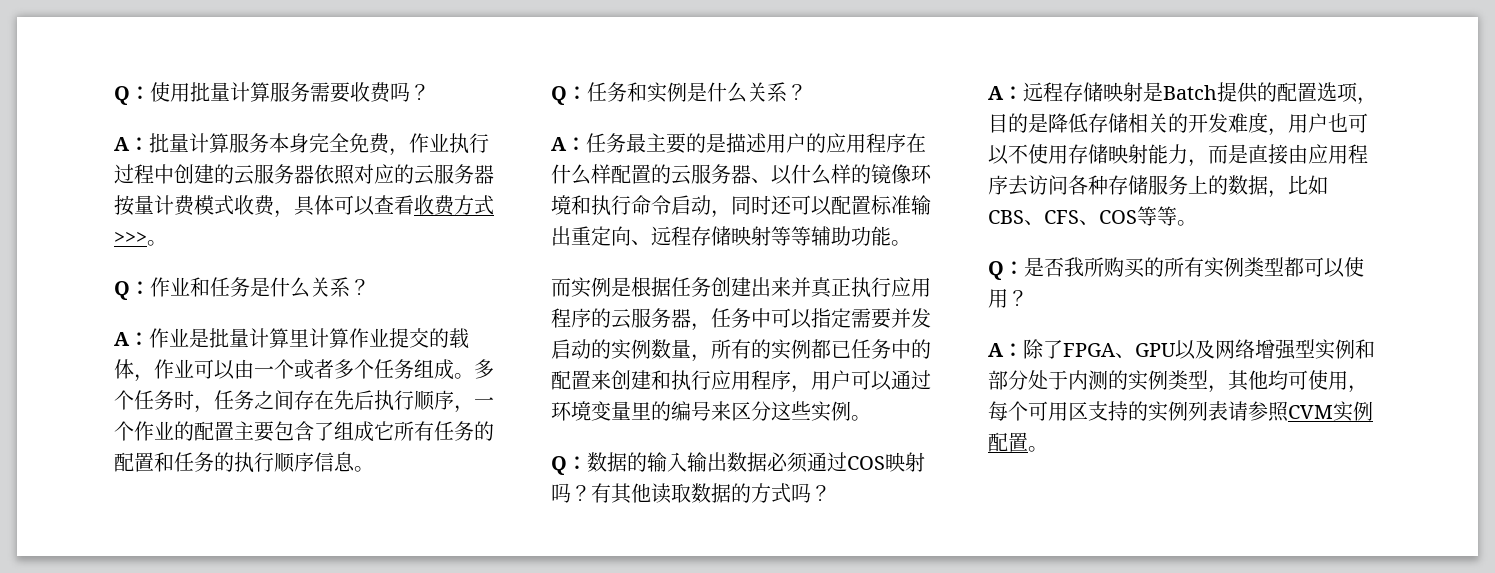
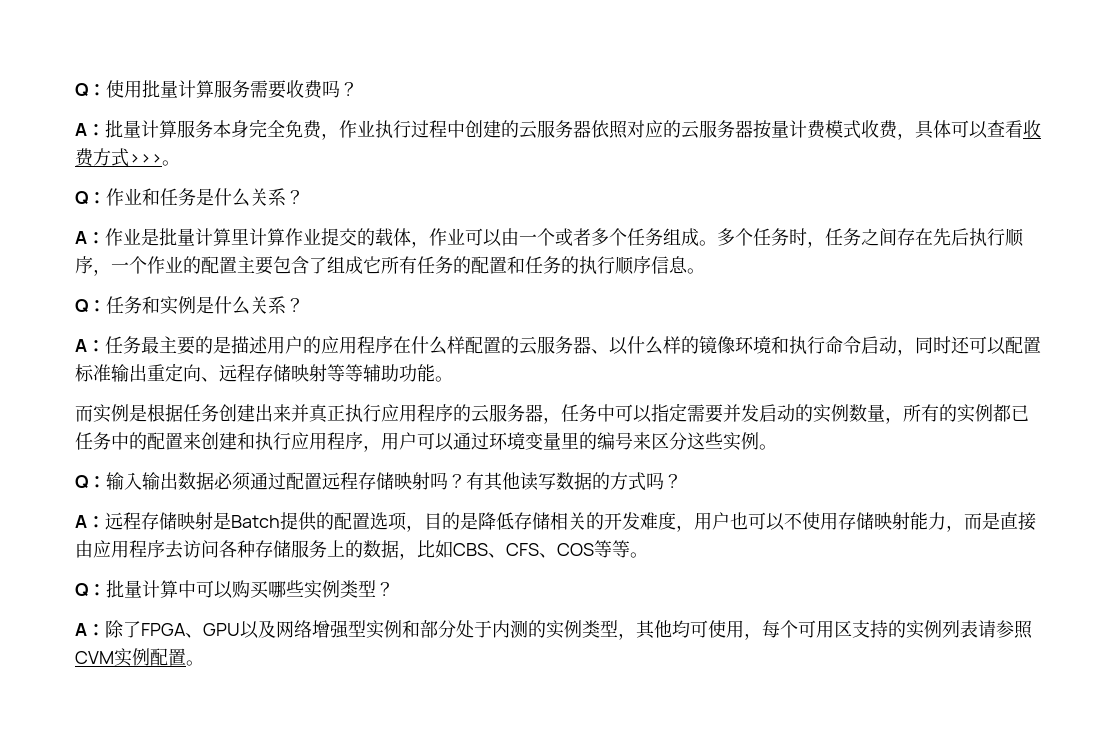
- Q：数据的输入输出数据必须通过COS映射吗？
+ Q：输入输出数据必须通过配置远程存储映射吗？
- 有其他读取数据的方式吗？
+ 有其他读写数据的方式吗？
- Q：是否我所购买的所有实例类型都可以使用？
+ Q：批量计算中可以购买哪些实例类型？

